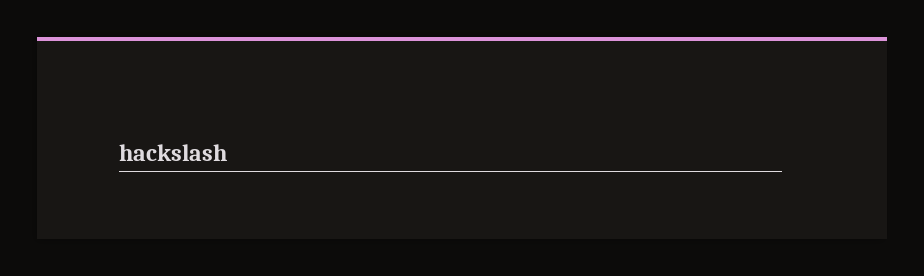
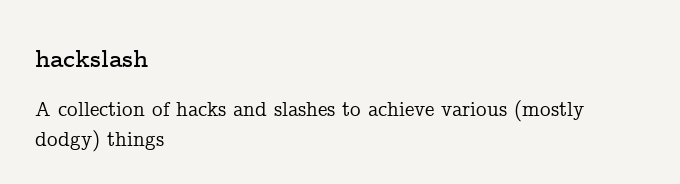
+ A collection of hacks and slashes to achieve various (mostly dodgy) things

